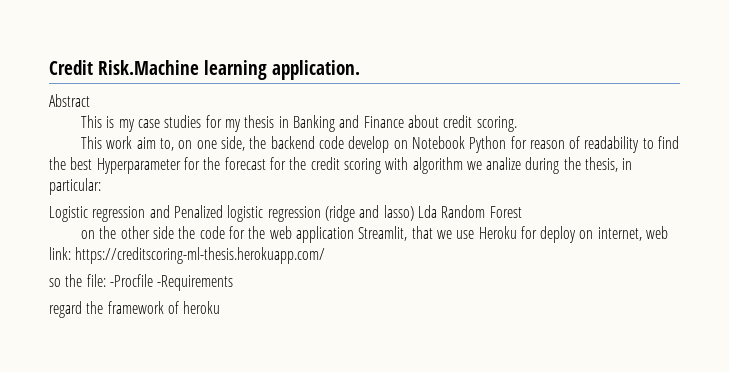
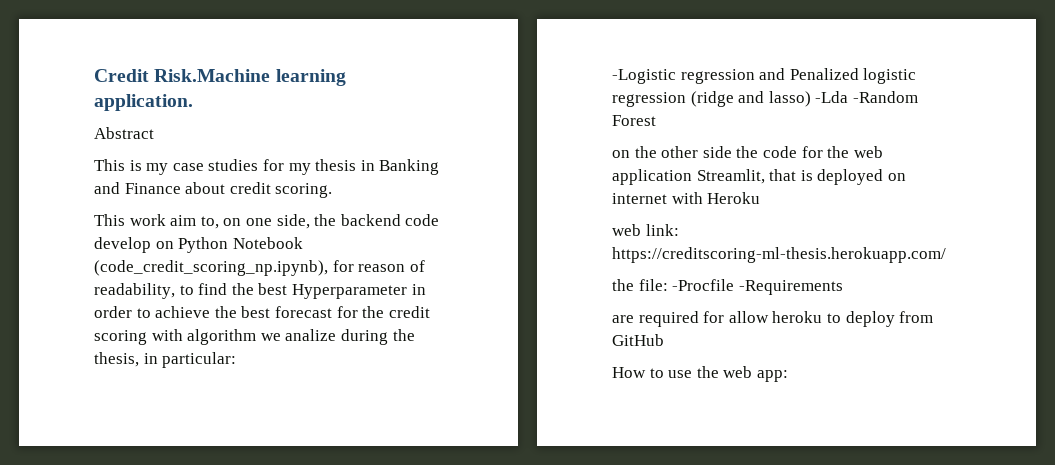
- This work aim to, on one side, the backend code develop on Notebook Python for reason of readability to find the best Hyperparameter for the forecast for the credit scoring with algorithm we analize during the thesis, in particular:
+ This work aim to, on one side, the backend code develop on Python Notebook (code_credit_scoring_np.ipynb), for reason of readability, to find the best Hyperparameter in order to achieve the best forecast for the credit scoring with algorithm we analize during the thesis, in particular:
- Logistic regression and Penalized logistic regression (ridge and lasso) Lda Random Forest
+ -Logistic regression and Penalized logistic regression (ridge and lasso) -Lda -Random Forest
- on the other side the code for the web application Streamlit, that we use Heroku for deploy on internet, web link: https://creditscoring-ml-thesis.herokuapp.com/
+ on the other side the code for the web application Streamlit, that is deployed on internet with Heroku
+ web link: https://creditscoring-ml-thesis.herokuapp.com/
- so the file: -Procfile -Requirements
+ the file: -Procfile -Requirements
- regard the framework of heroku
+ are required for allow heroku to deploy from GitHub
+ How to use the web app:

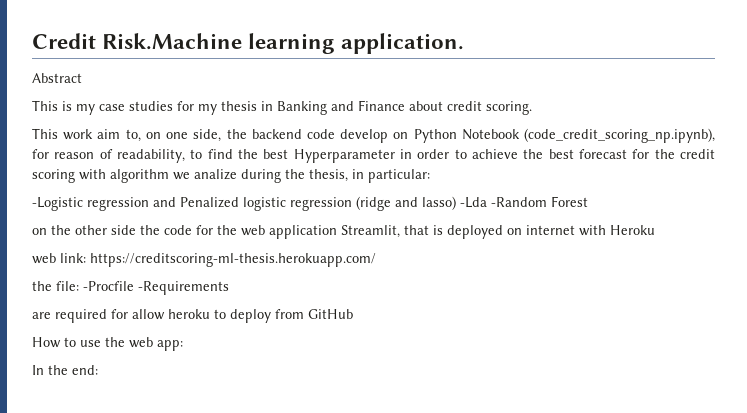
+ In the end:

